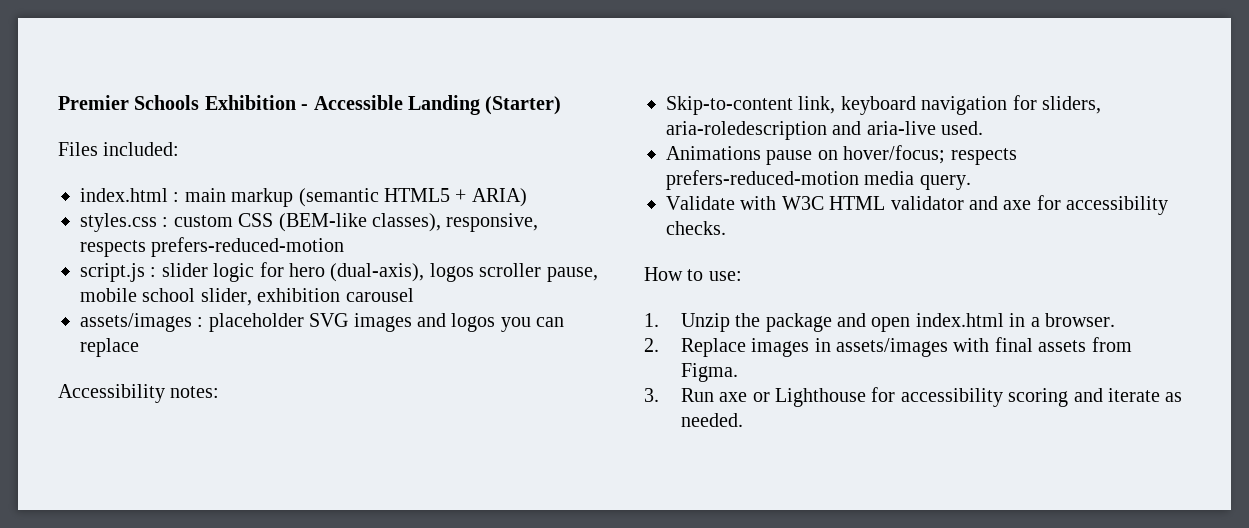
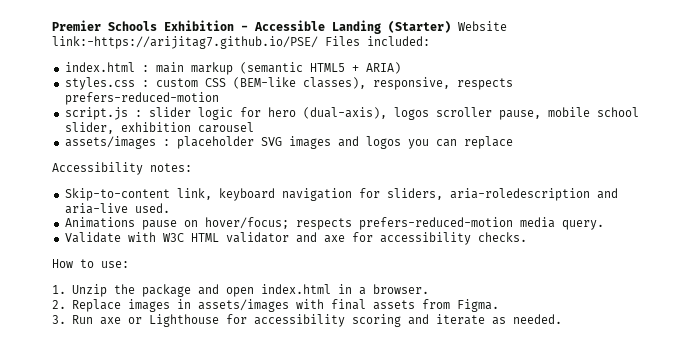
- Premier Schools Exhibition - Accessible Landing (Starter)
- Files included:
+ Premier Schools Exhibition - Accessible Landing (Starter) Website link:-https://arijitag7.github.io/PSE/ Files included:

